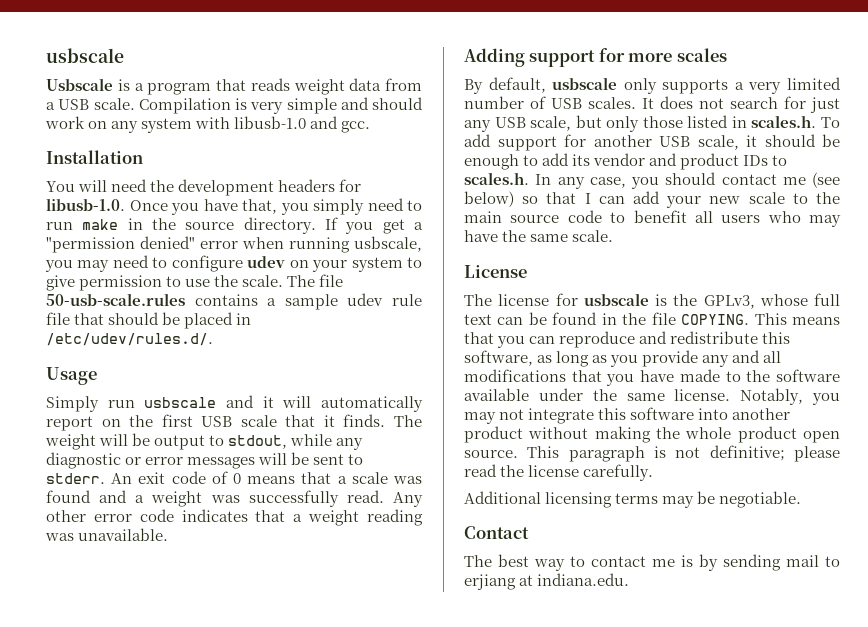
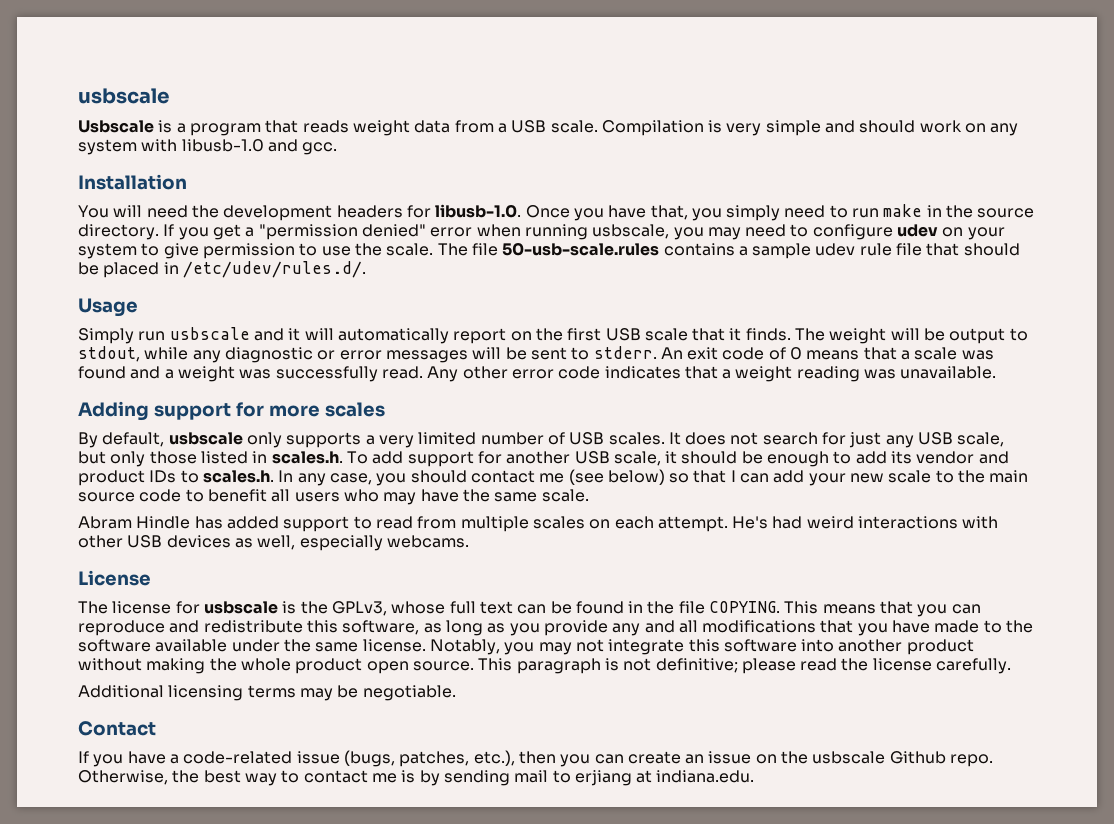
+ Abram Hindle has added support to read from multiple scales on each attempt. He's had weird interactions with other USB devices as well, especially webcams.
- The best way to contact me is by sending mail to erjiang at indiana.edu.
+ If you have a code-related issue (bugs, patches, etc.), then you can create an issue on the usbscale Github repo. Otherwise, the best way to contact me is by sending mail to erjiang at indiana.edu.

